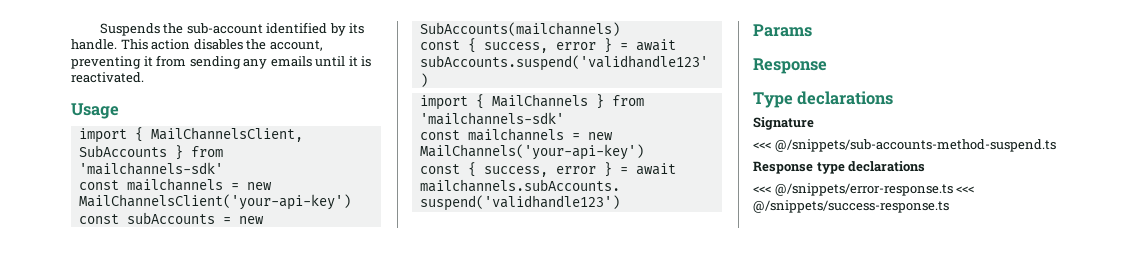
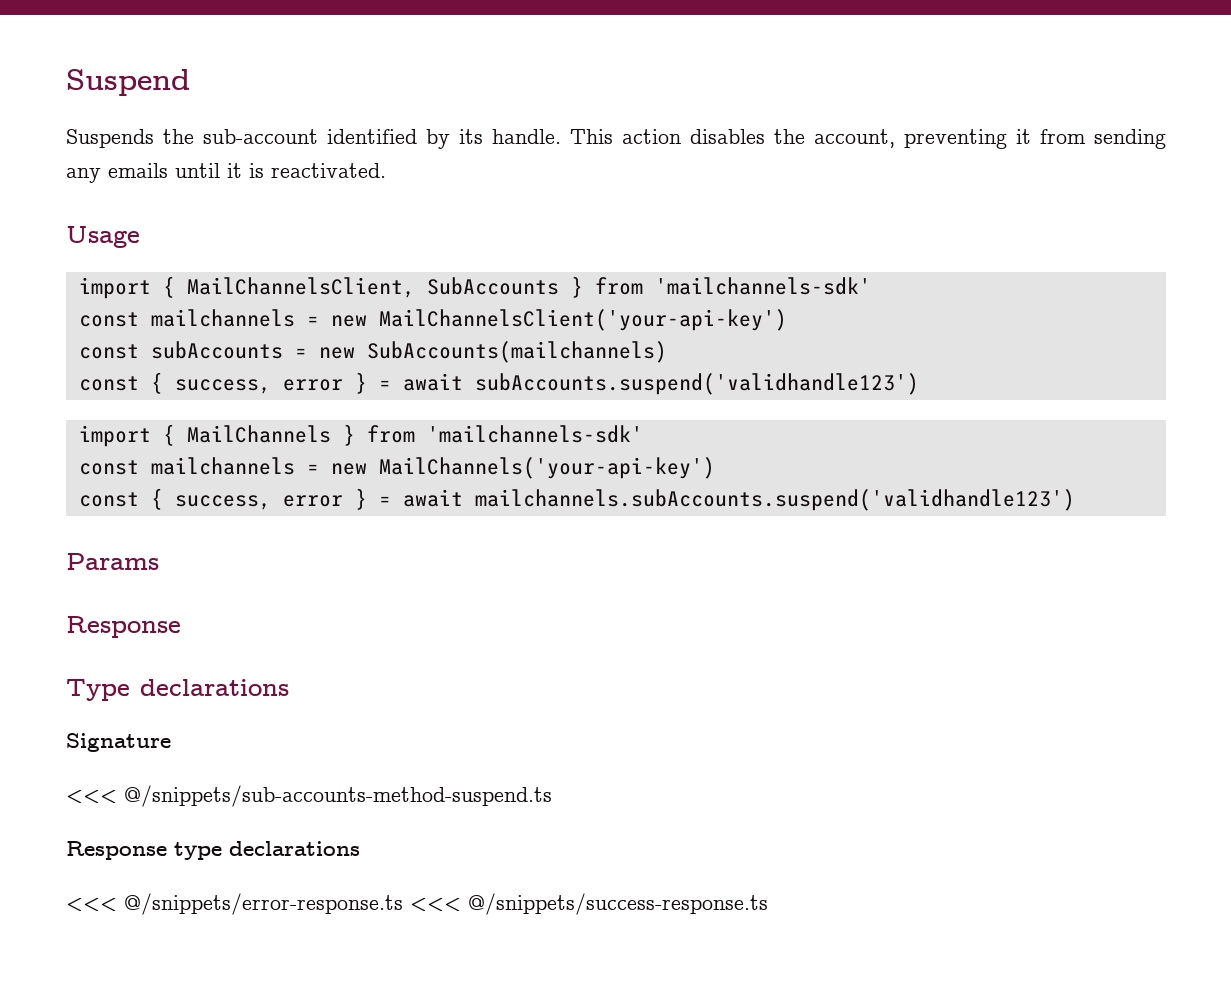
+ Suspend

